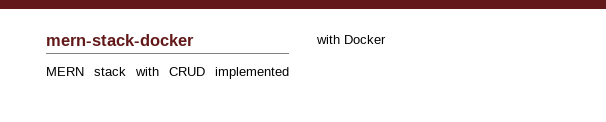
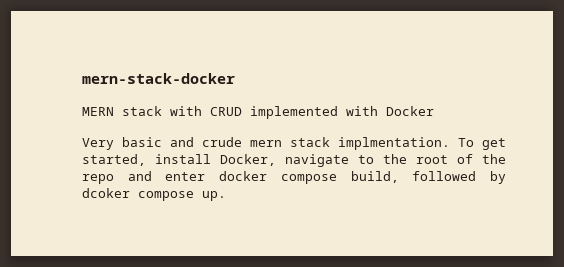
+ Very basic and crude mern stack implmentation. To get started, install Docker, navigate to the root of the repo and enter docker compose build, followed by dcoker compose up.

